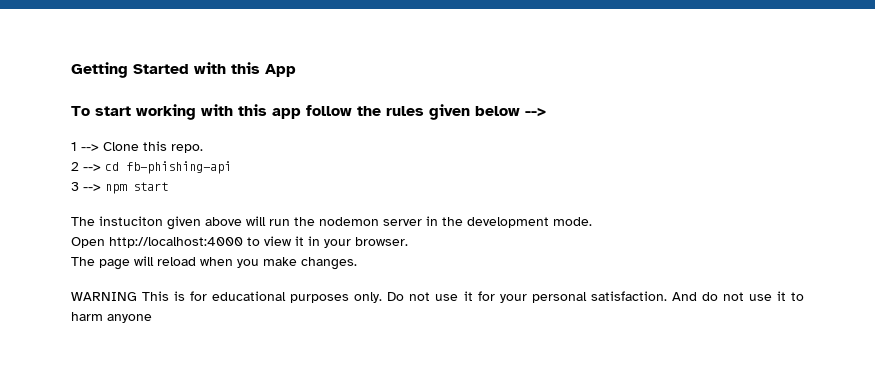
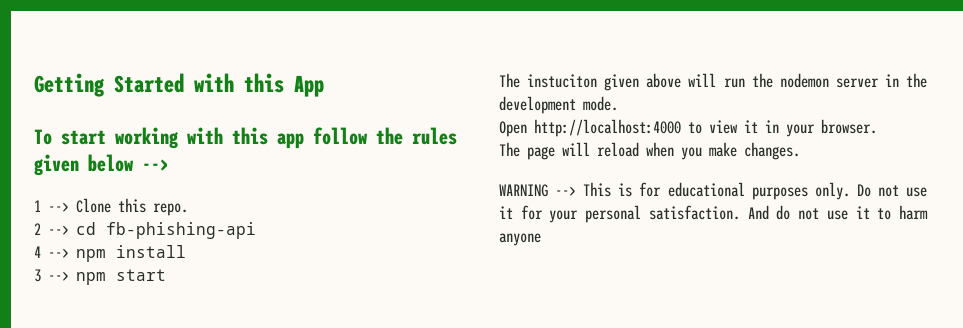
+ 4 --> npm install
- WARNING This is for educational purposes only.
+ WARNING --> This is for educational purposes only.

